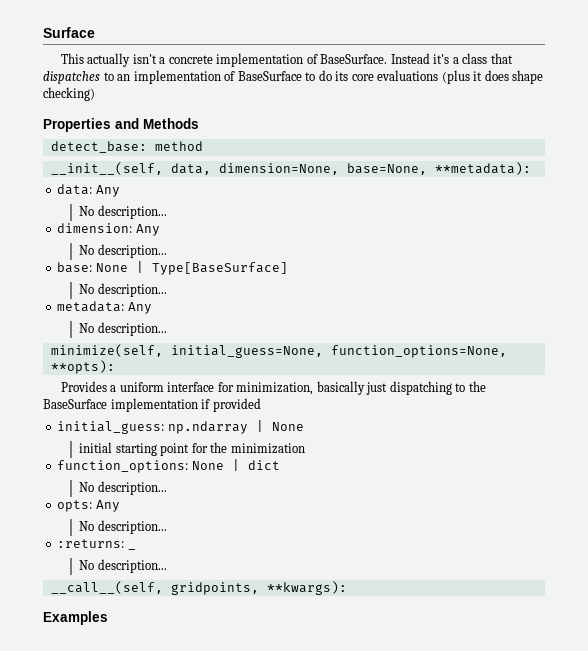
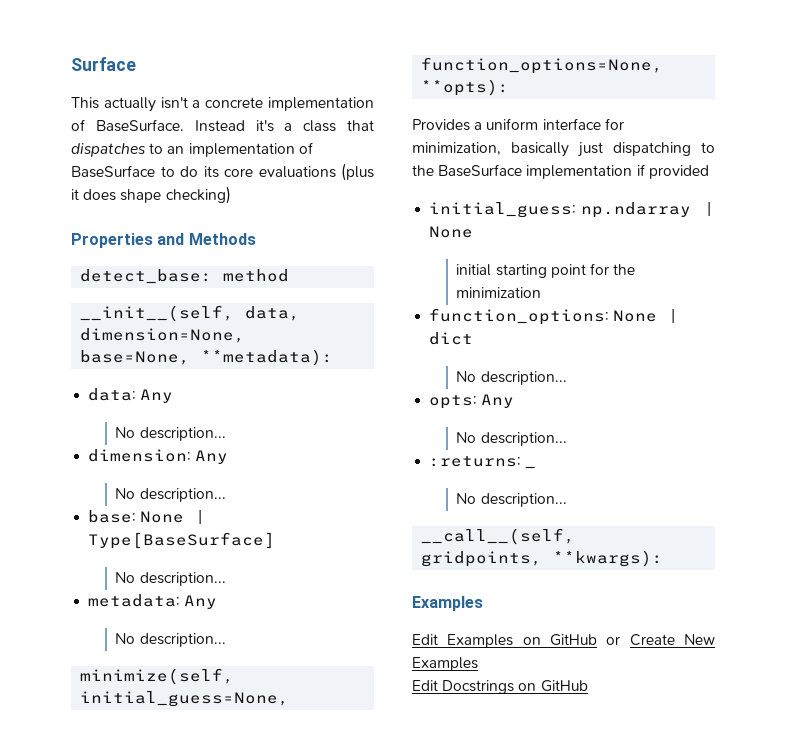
+ Edit Examples on GitHub or Create New Examples
+ Edit Docstrings on GitHub

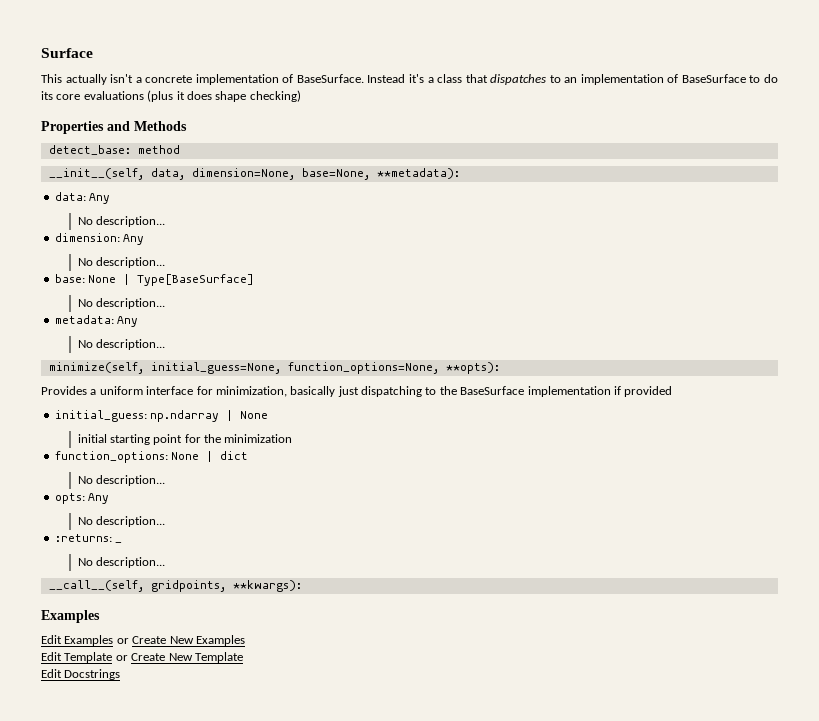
- Edit Examples on GitHub or Create New Examples
+ Edit Examples or Create New Examples
+ Edit Template or Create New Template
- Edit Docstrings on GitHub
+ Edit Docstrings

